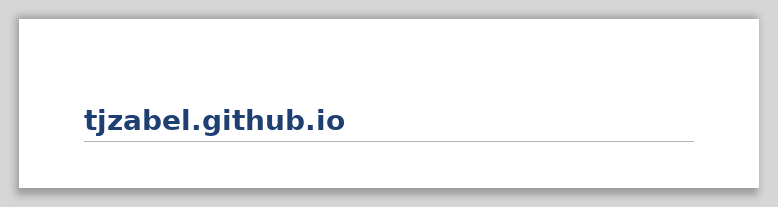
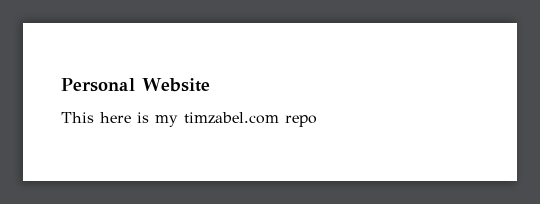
- tjzabel.github.io
+ Personal Website
+ This here is my timzabel.com repo

